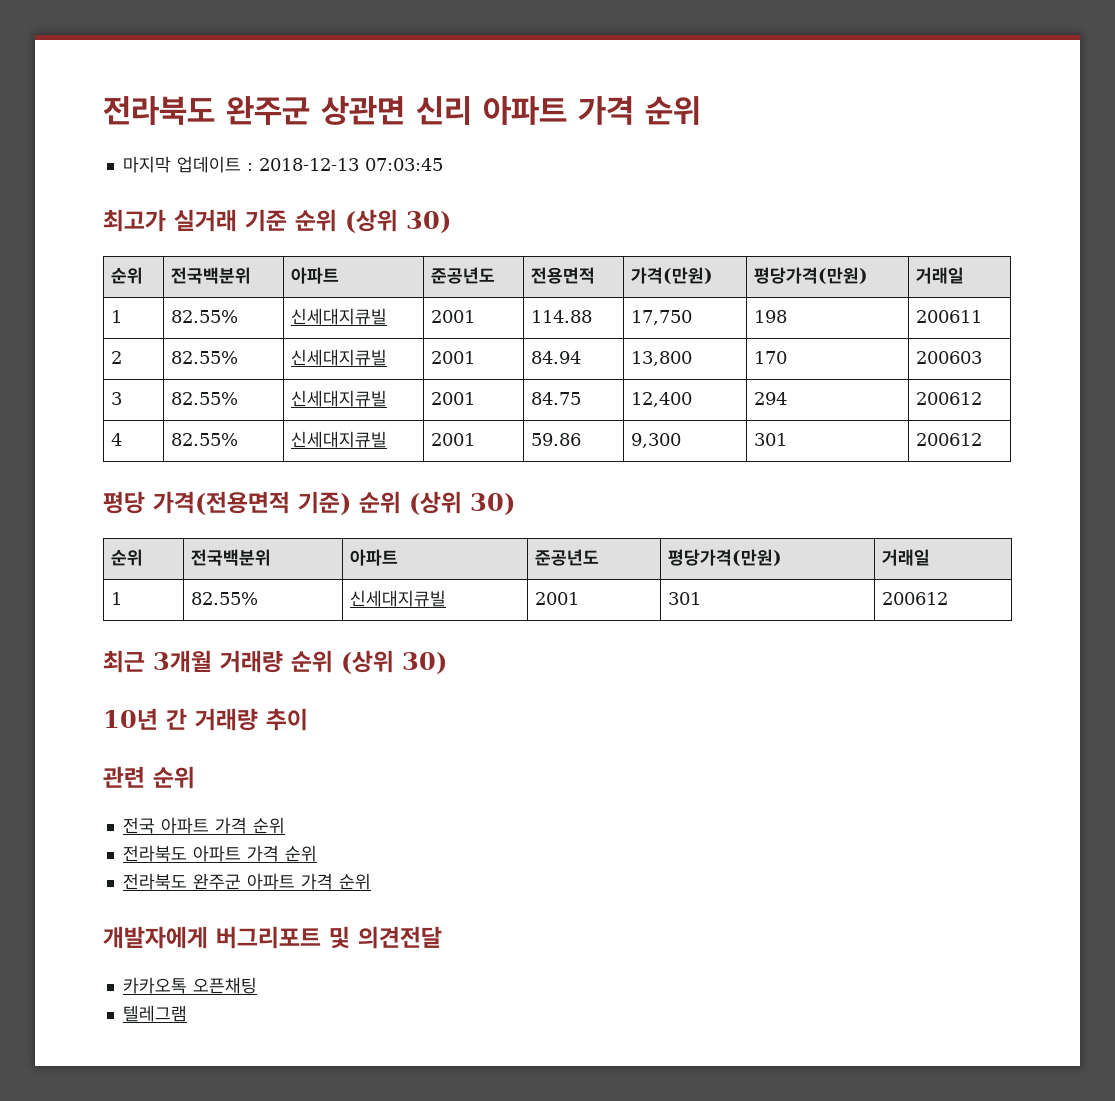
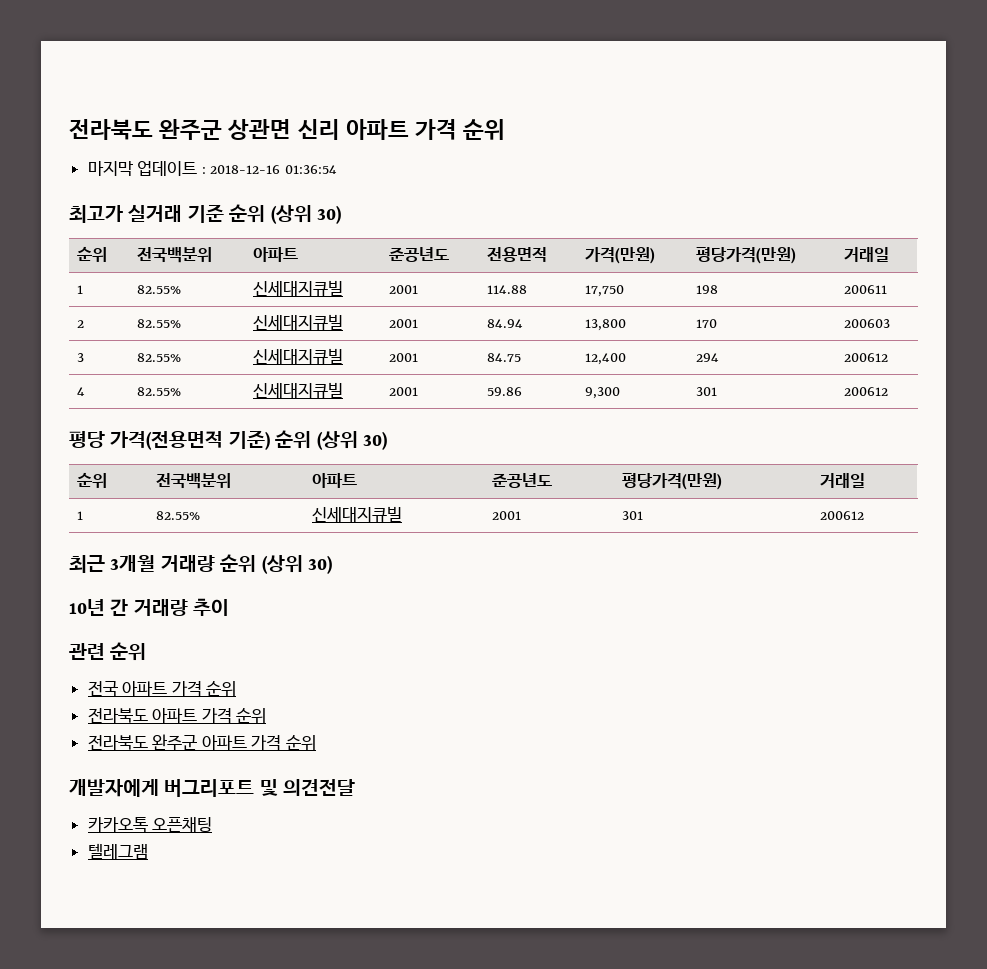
- 마지막 업데이트 : 2018-12-13 07:03:45
+ 마지막 업데이트 : 2018-12-16 01:36:54

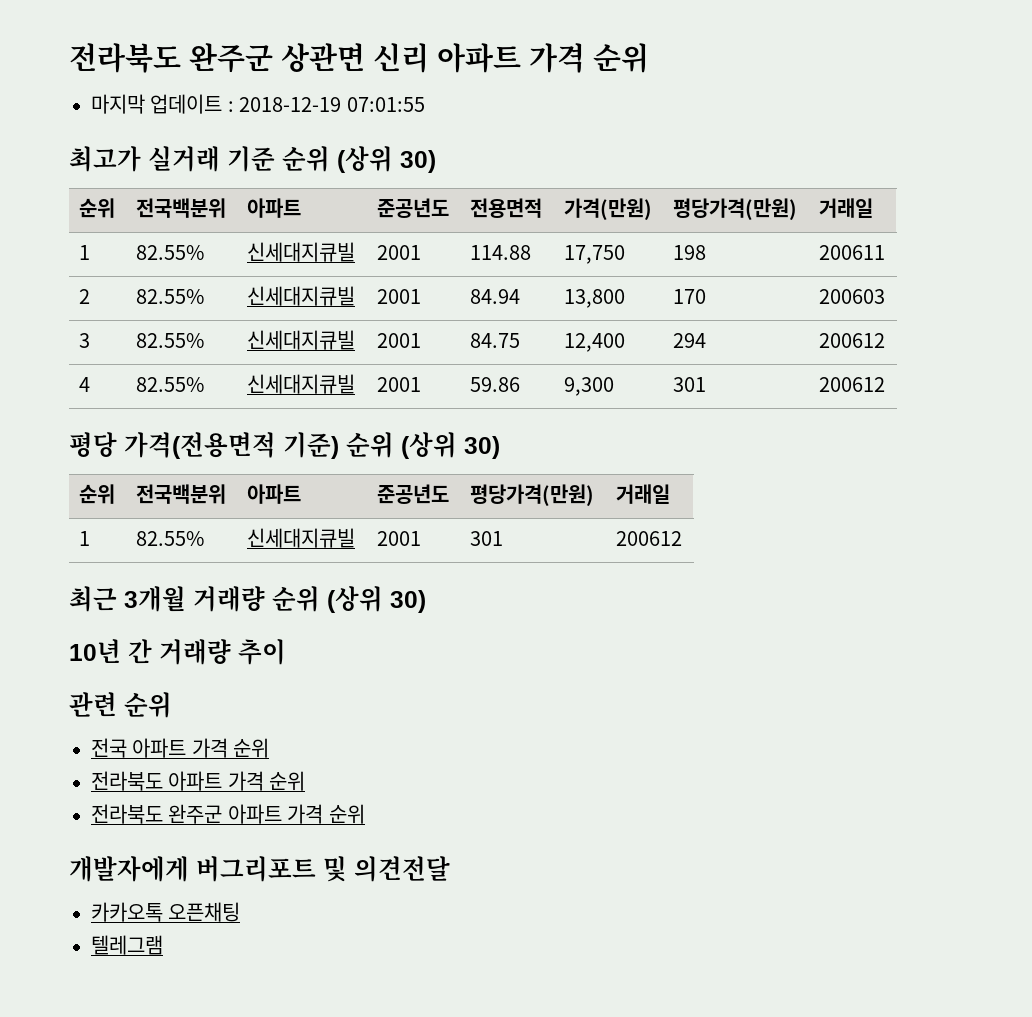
- 마지막 업데이트 : 2018-12-16 01:36:54
+ 마지막 업데이트 : 2018-12-19 07:01:55

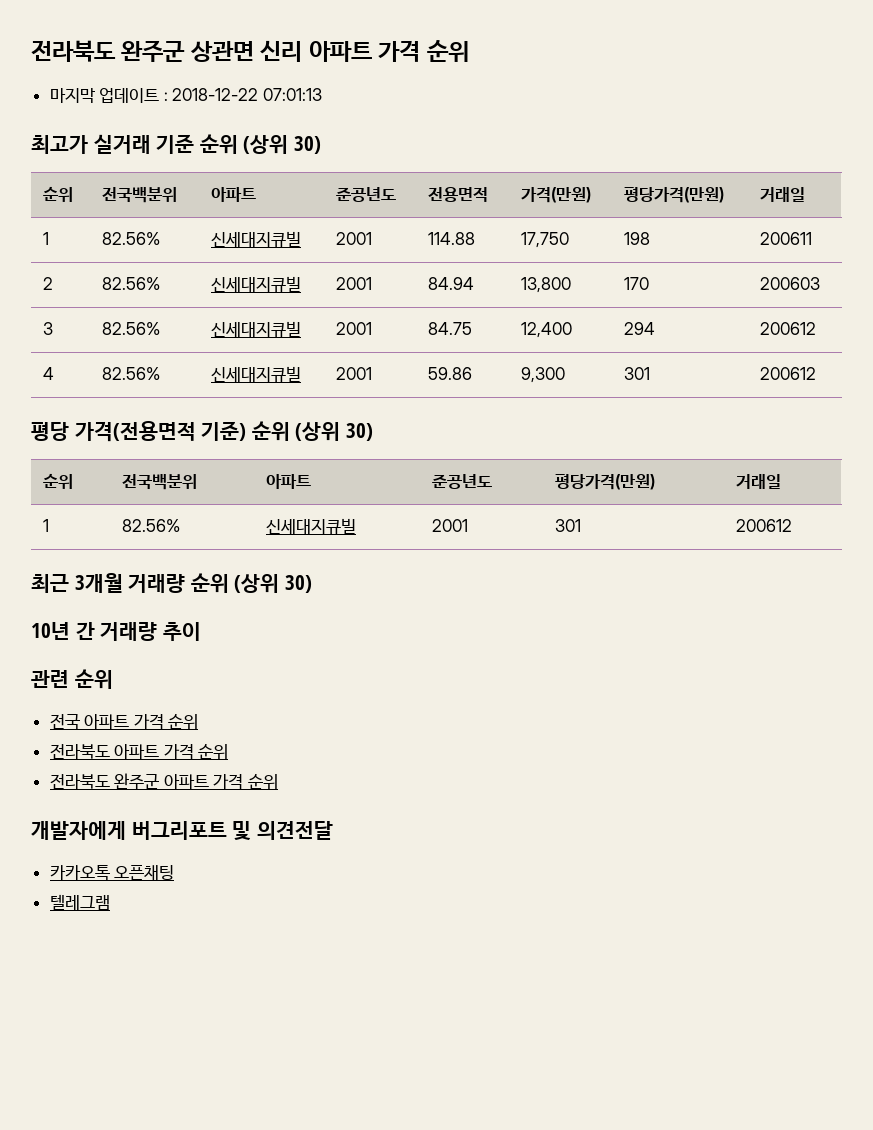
- 마지막 업데이트 : 2018-12-19 07:01:55
+ 마지막 업데이트 : 2018-12-22 07:01:13
- 1 | 82.55% | 신세대지큐빌 | 2001 | 114.88 | 17,750 | 198 | 200611
+ 1 | 82.56% | 신세대지큐빌 | 2001 | 114.88 | 17,750 | 198 | 200611
- 2 | 82.55% | 신세대지큐빌 | 2001 | 84.94 | 13,800 | 170 | 200603
+ 2 | 82.56% | 신세대지큐빌 | 2001 | 84.94 | 13,800 | 170 | 200603
- 3 | 82.55% | 신세대지큐빌 | 2001 | 84.75 | 12,400 | 294 | 200612
+ 3 | 82.56% | 신세대지큐빌 | 2001 | 84.75 | 12,400 | 294 | 200612
- 4 | 82.55% | 신세대지큐빌 | 2001 | 59.86 | 9,300 | 301 | 200612
+ 4 | 82.56% | 신세대지큐빌 | 2001 | 59.86 | 9,300 | 301 | 200612
- 1 | 82.55% | 신세대지큐빌 | 2001 | 301 | 200612
+ 1 | 82.56% | 신세대지큐빌 | 2001 | 301 | 200612

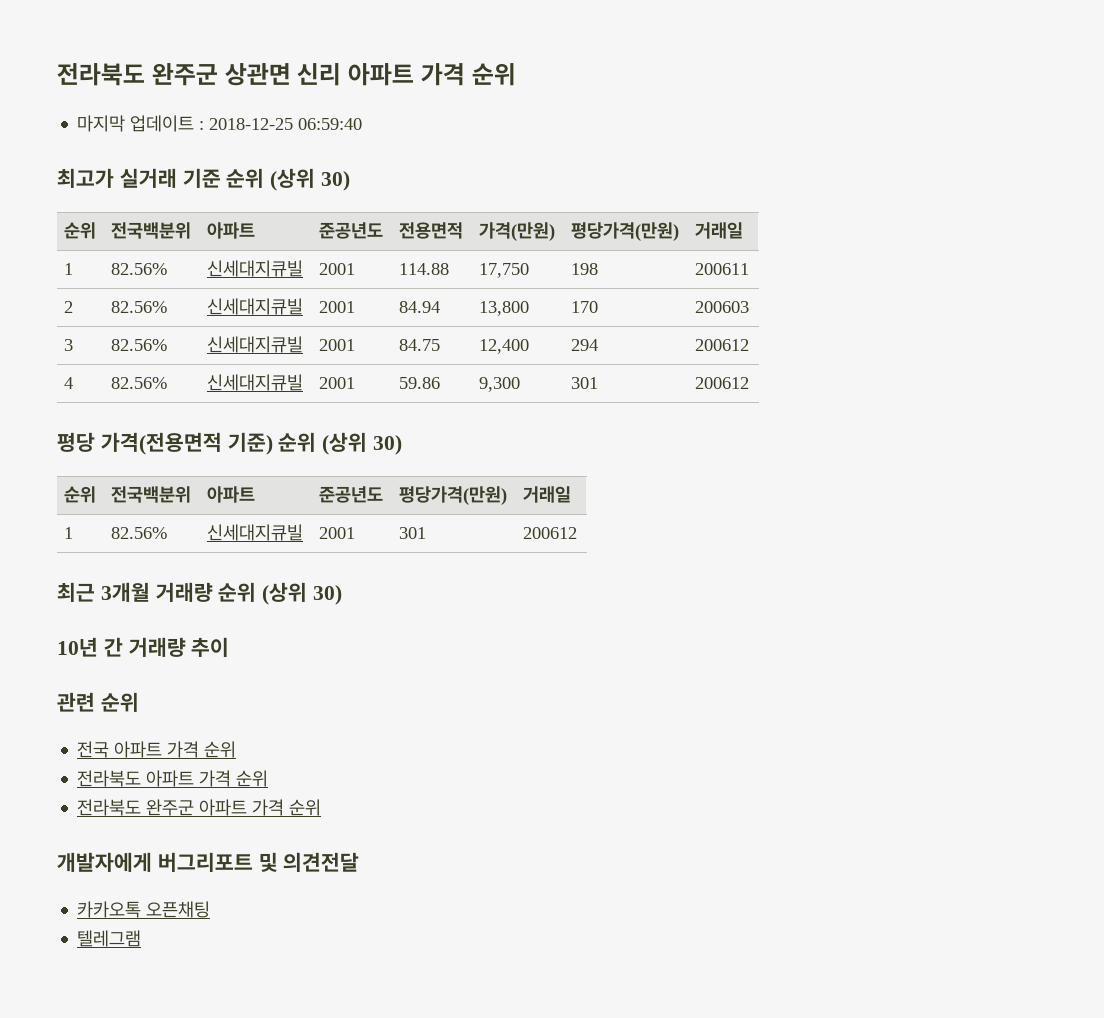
- 마지막 업데이트 : 2018-12-22 07:01:13
+ 마지막 업데이트 : 2018-12-25 06:59:40

